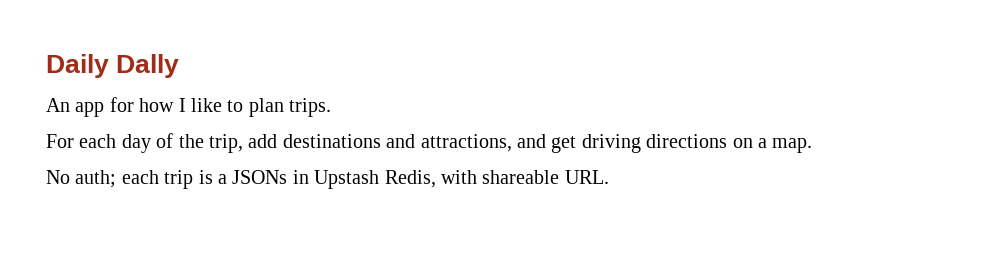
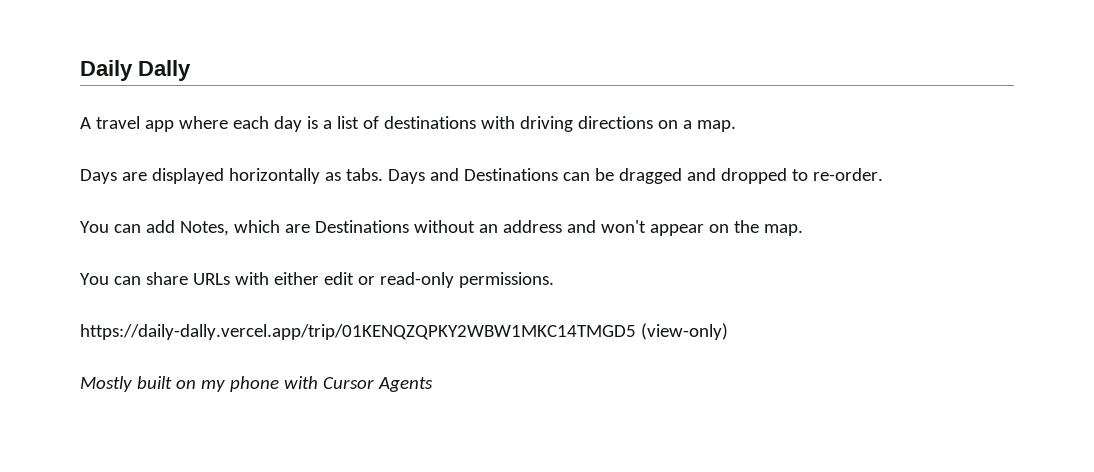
- An app for how I like to plan trips.
- For each day of the trip, add destinations and attractions, and get driving directions on a map.
+ A travel app where each day is a list of destinations with driving directions on a map.
- No auth; each trip is a JSONs in Upstash Redis, with shareable URL.
+ Days are displayed horizontally as tabs. Days and Destinations can be dragged and dropped to re-order.
+ You can add Notes, which are Destinations without an address and won't appear on the map.
+ You can share URLs with either edit or read-only permissions.
+ https://daily-dally.vercel.app/trip/01KENQZQPKY2WBW1MKC14TMGD5 (view-only)
+ Mostly built on my phone with Cursor Agents

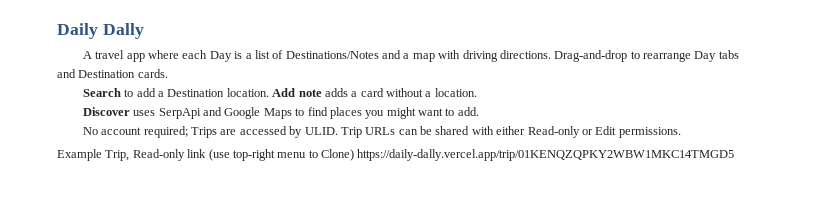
- A travel app where each day is a list of destinations with driving directions on a map.
- Days are displayed horizontally as tabs. Days and Destinations can be dragged and dropped to re-order.
- You can add Notes, which are Destinations without an address and won't appear on the map.
- You can share URLs with either edit or read-only permissions.
- https://daily-dally.vercel.app/trip/01KENQZQPKY2WBW1MKC14TMGD5 (view-only)
- Mostly built on my phone with Cursor Agents
+ A travel app where each Day is a list of Destinations/Notes and a map with driving directions. Drag-and-drop to rearrange Day tabs and Destination cards.
+ Search to add a Destination location. Add note adds a card without a location.
+ Discover uses SerpApi and Google Maps to find places you might want to add.
+ No account required; Trips are accessed by ULID. Trip URLs can be shared with either Read-only or Edit permissions.
+ Example Trip, Read-only link (use top-right menu to Clone) https://daily-dally.vercel.app/trip/01KENQZQPKY2WBW1MKC14TMGD5

